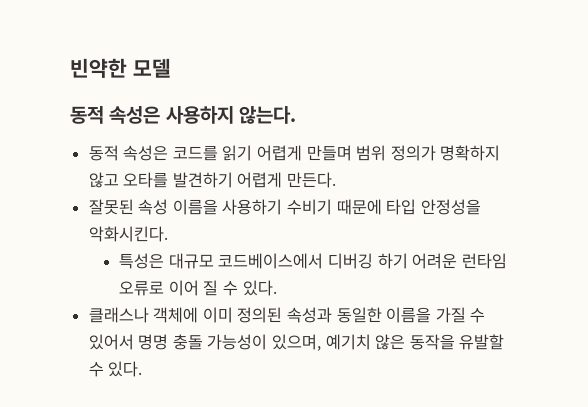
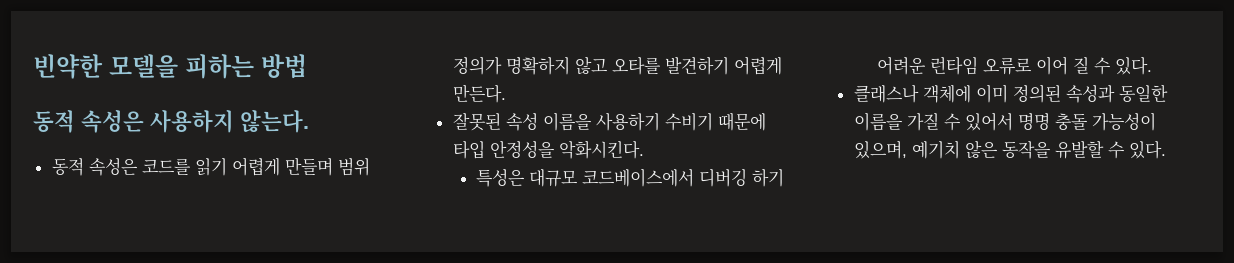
- 빈약한 모델
+ 빈약한 모델을 피하는 방법

